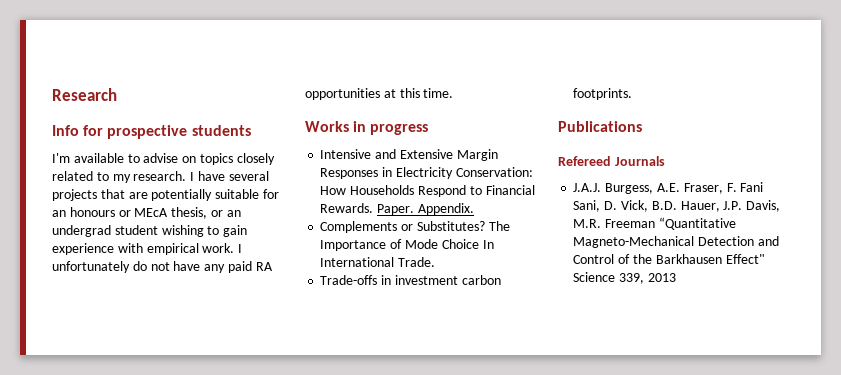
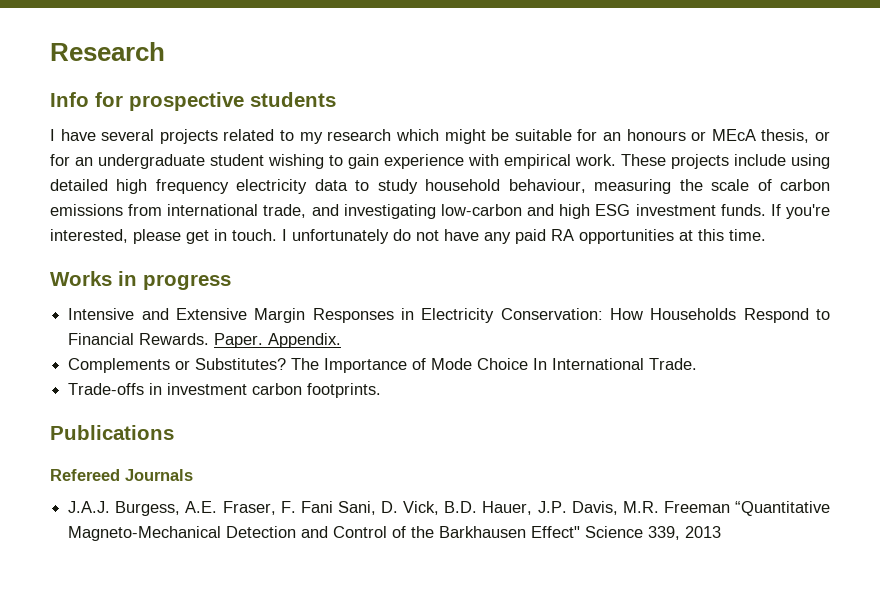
- I'm available to advise on topics closely related to my research. I have several projects that are potentially suitable for an honours or MEcA thesis, or an undergrad student wishing to gain experience with empirical work.
+ I have several projects related to my research which might be suitable for an honours or MEcA thesis, or for an undergraduate student wishing to gain experience with empirical work.
+ These projects include using detailed high frequency electricity data to study household behaviour, measuring the scale of carbon emissions from international trade, and investigating low-carbon and high ESG investment funds. If you're interested, please get in touch.

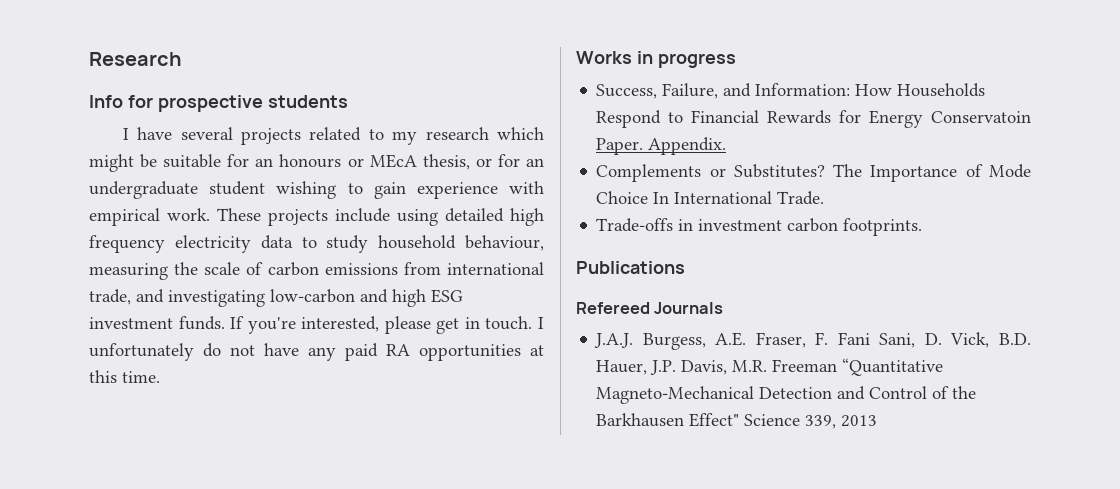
- Intensive and Extensive Margin Responses in Electricity Conservation: How Households Respond to Financial Rewards. Paper.
+ Success, Failure, and Information: How Households Respond to Financial Rewards for Energy Conservatoin Paper.

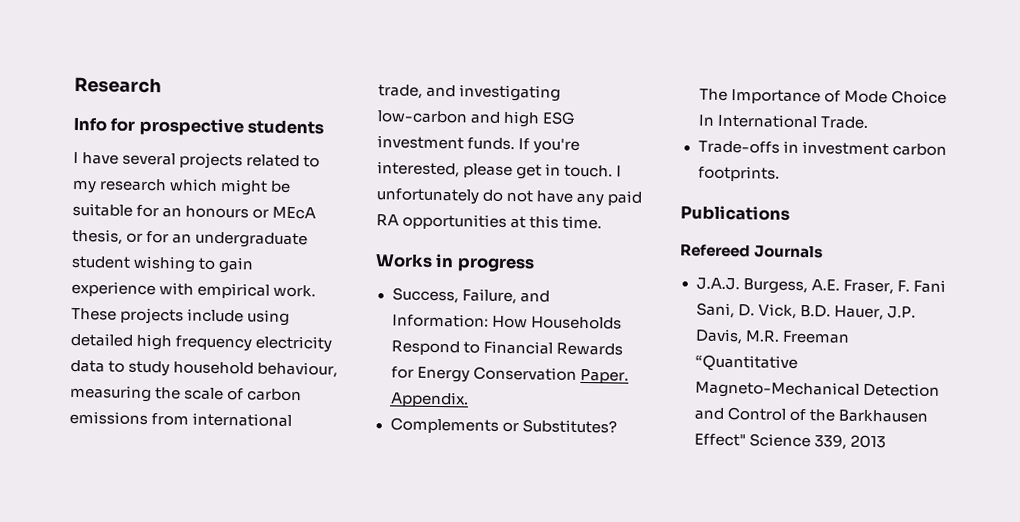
- Success, Failure, and Information: How Households Respond to Financial Rewards for Energy Conservatoin Paper.
+ Success, Failure, and Information: How Households Respond to Financial Rewards for Energy Conservation Paper.

